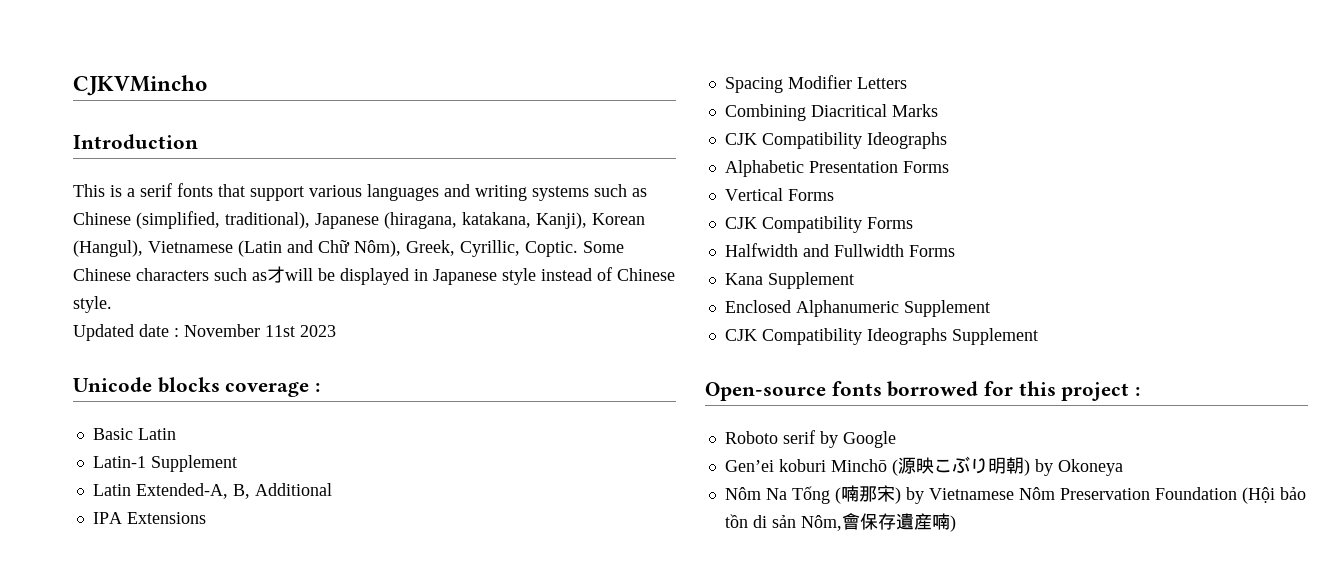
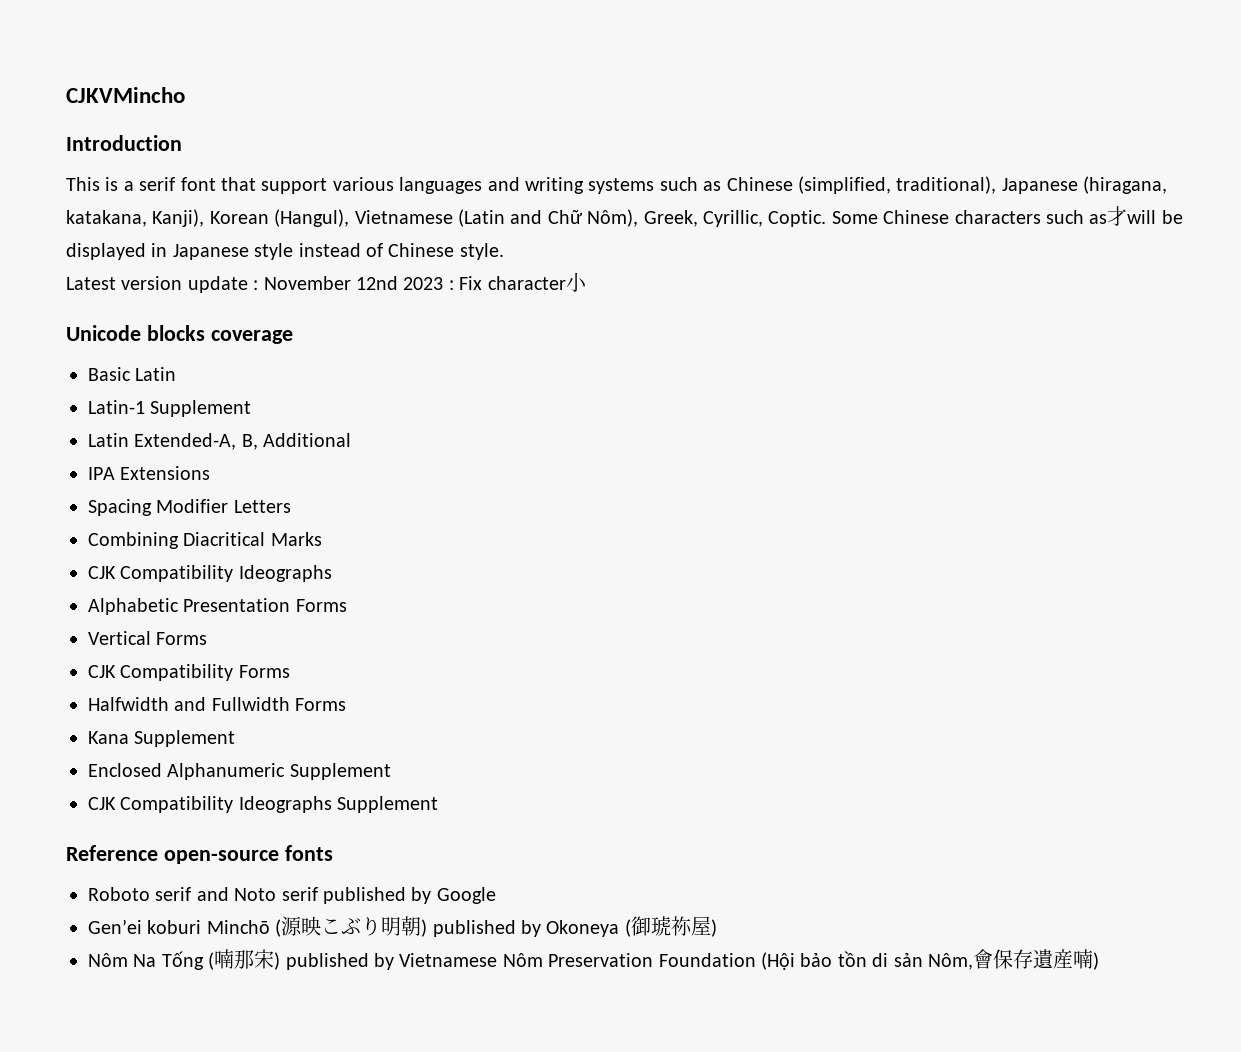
- This is a serif fonts that support various languages and writing systems such as Chinese (simplified, traditional), Japanese (hiragana, katakana, Kanji), Korean (Hangul), Vietnamese (Latin and Chữ Nôm), Greek, Cyrillic, Coptic.
+ This is a serif font that support various languages and writing systems such as Chinese (simplified, traditional), Japanese (hiragana, katakana, Kanji), Korean (Hangul), Vietnamese (Latin and Chữ Nôm), Greek, Cyrillic, Coptic.
- Updated date : November 11st 2023
+ Latest version update : November 12nd 2023 : Fix character小
- Unicode blocks coverage :
+ Unicode blocks coverage
- Open-source fonts borrowed for this project :
- Roboto serif by Google
+ Reference open-source fonts
+ Roboto serif and Noto serif published by Google
- Gen’ei koburi Minchō (源映こぶり明朝) by Okoneya
+ Gen’ei koburi Minchō (源映こぶり明朝) published by Okoneya (御琥祢屋)
- Nôm Na Tống (喃那宋) by Vietnamese Nôm Preservation Foundation (Hội bảo tồn di sản Nôm,會保存遺産喃)
+ Nôm Na Tống (喃那宋) published by Vietnamese Nôm Preservation Foundation (Hội bảo tồn di sản Nôm,會保存遺産喃)

